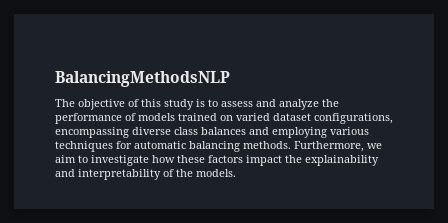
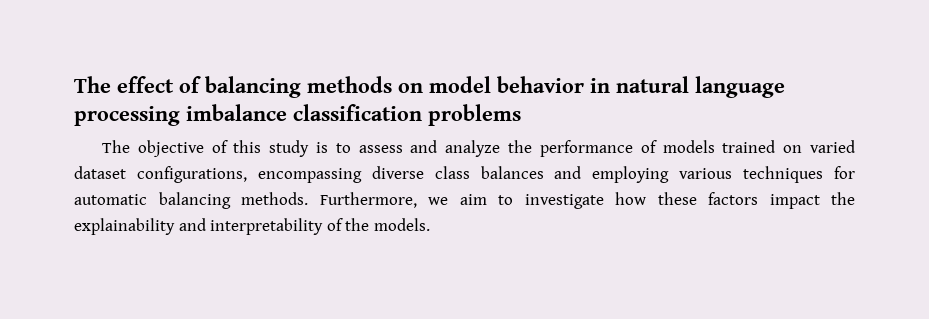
- BalancingMethodsNLP
+ The effect of balancing methods on model behavior in natural language processing imbalance classification problems

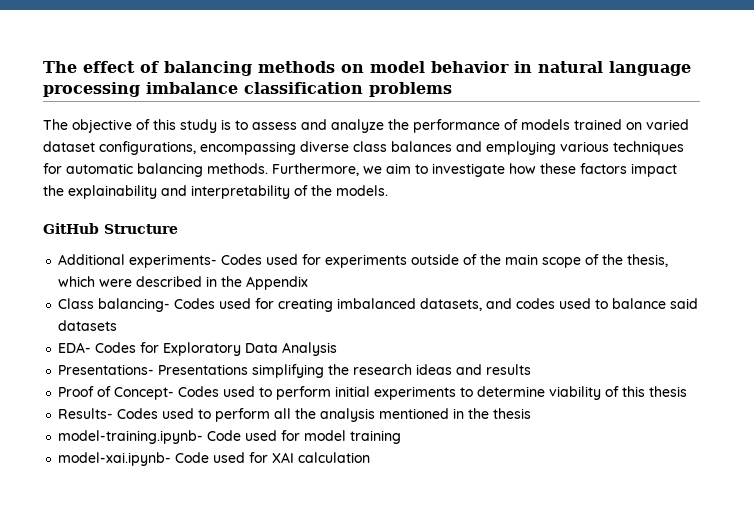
+ GitHub Structure
+ Additional experiments- Codes used for experiments outside of the main scope of the thesis, which were described in the Appendix
+ Class balancing- Codes used for creating imbalanced datasets, and codes used to balance said datasets
+ EDA- Codes for Exploratory Data Analysis
+ Presentations- Presentations simplifying the research ideas and results
+ Proof of Concept- Codes used to perform initial experiments to determine viability of this thesis
+ Results- Codes used to perform all the analysis mentioned in the thesis
+ model-training.ipynb- Code used for model training
+ model-xai.ipynb- Code used for XAI calculation

